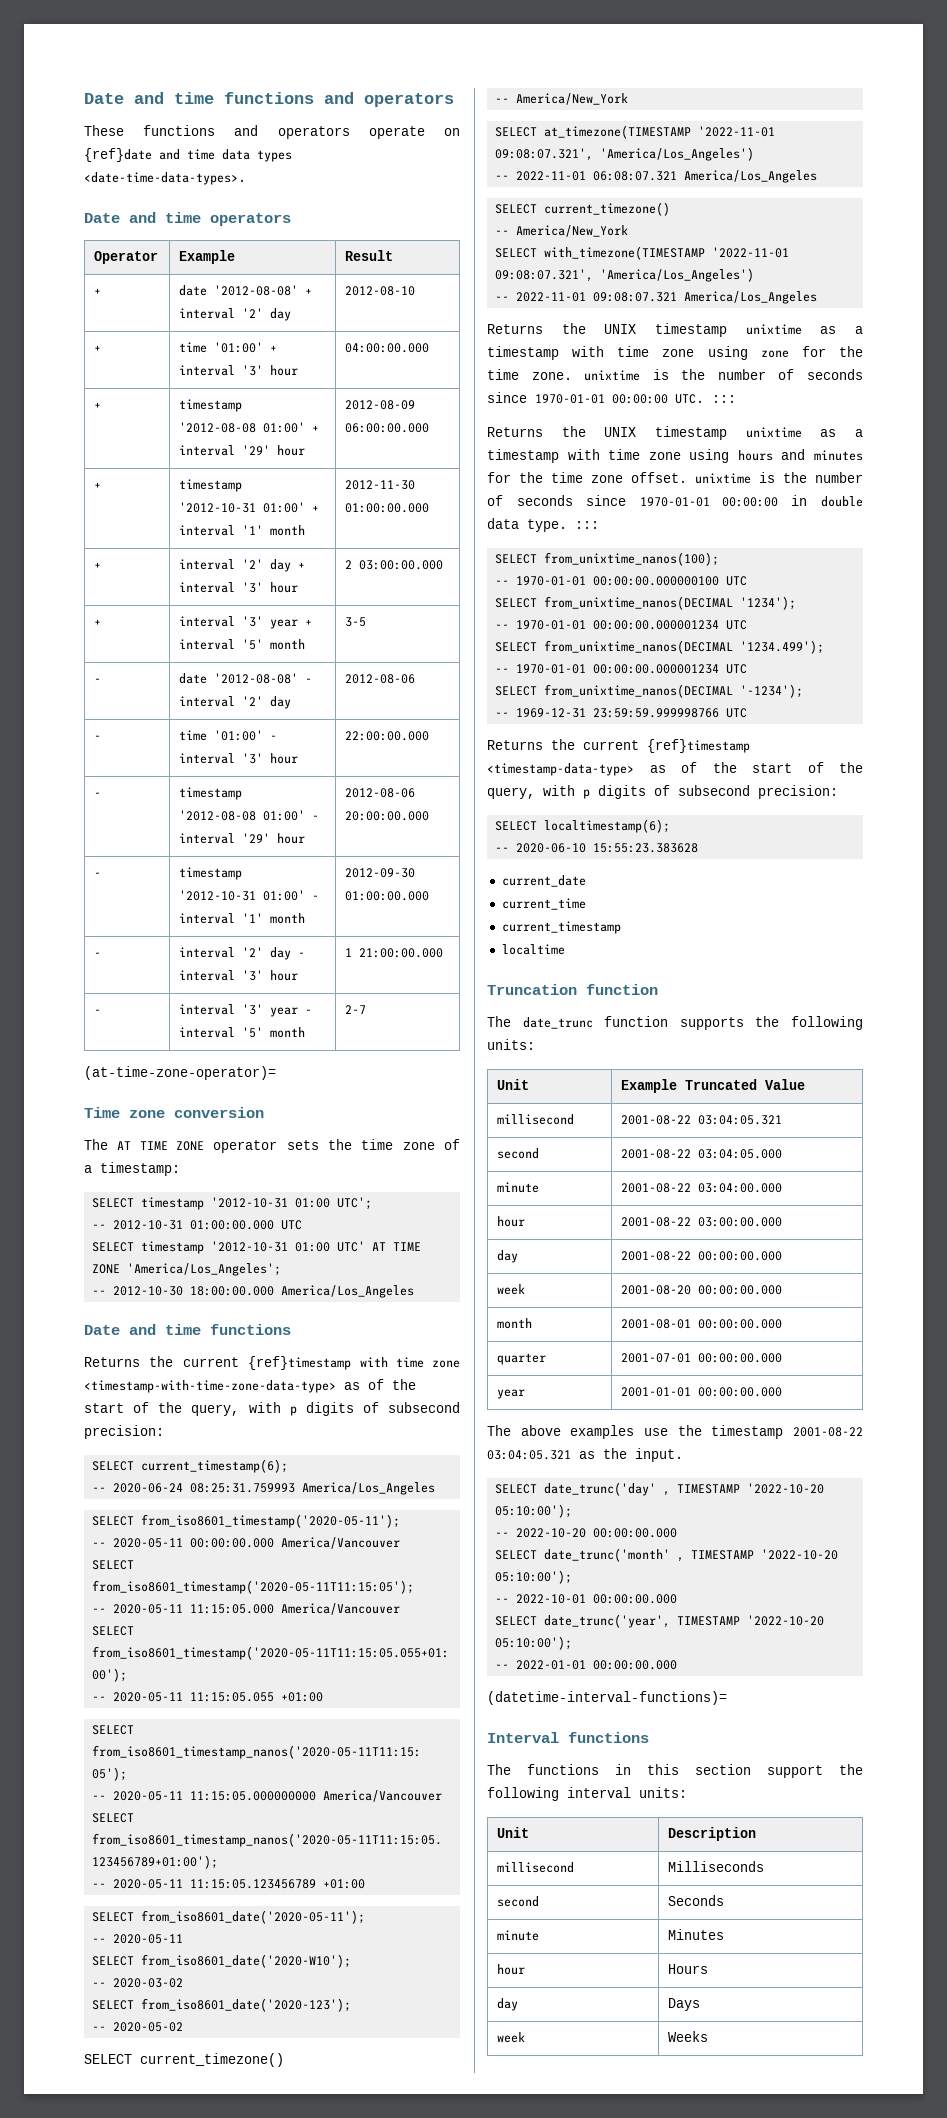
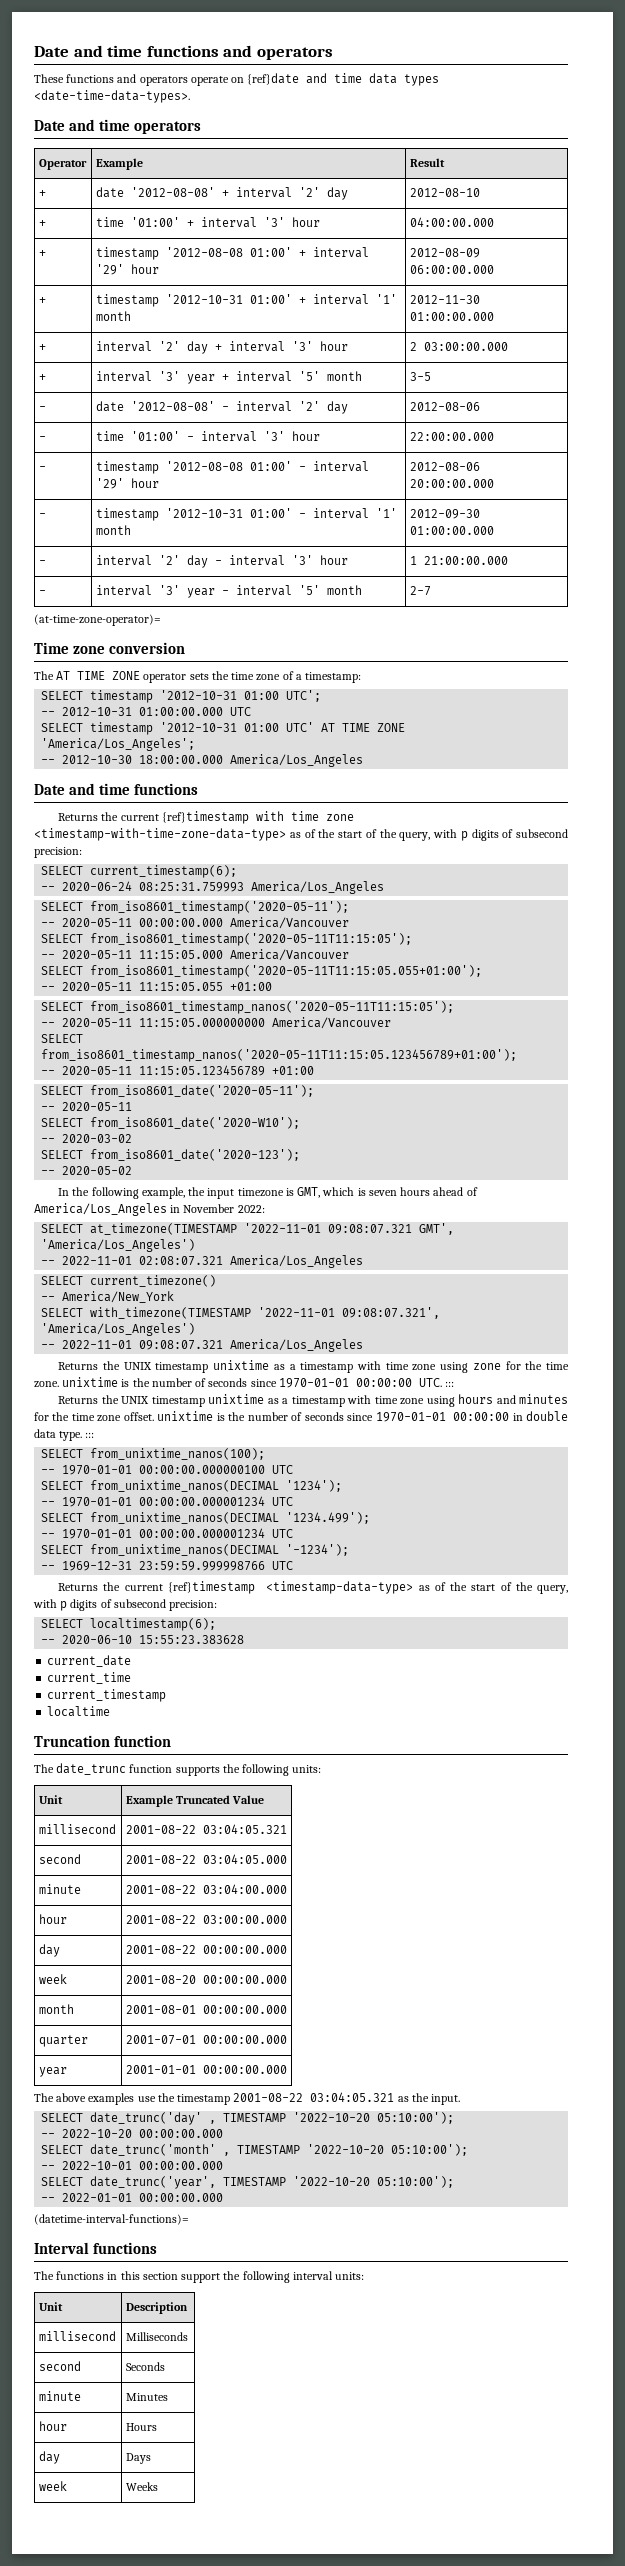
  -- 2020-05-02
- SELECT current_timezone()
- -- America/New_York
+ In the following example, the input timezone is GMT, which is seven hours ahead of America/Los_Angeles in November 2022:
- SELECT at_timezone(TIMESTAMP '2022-11-01 09:08:07.321', 'America/Los_Angeles')
- -- 2022-11-01 06:08:07.321 America/Los_Angeles
+ SELECT at_timezone(TIMESTAMP '2022-11-01 09:08:07.321 GMT', 'America/Los_Angeles')
+ -- 2022-11-01 02:08:07.321 America/Los_Angeles

